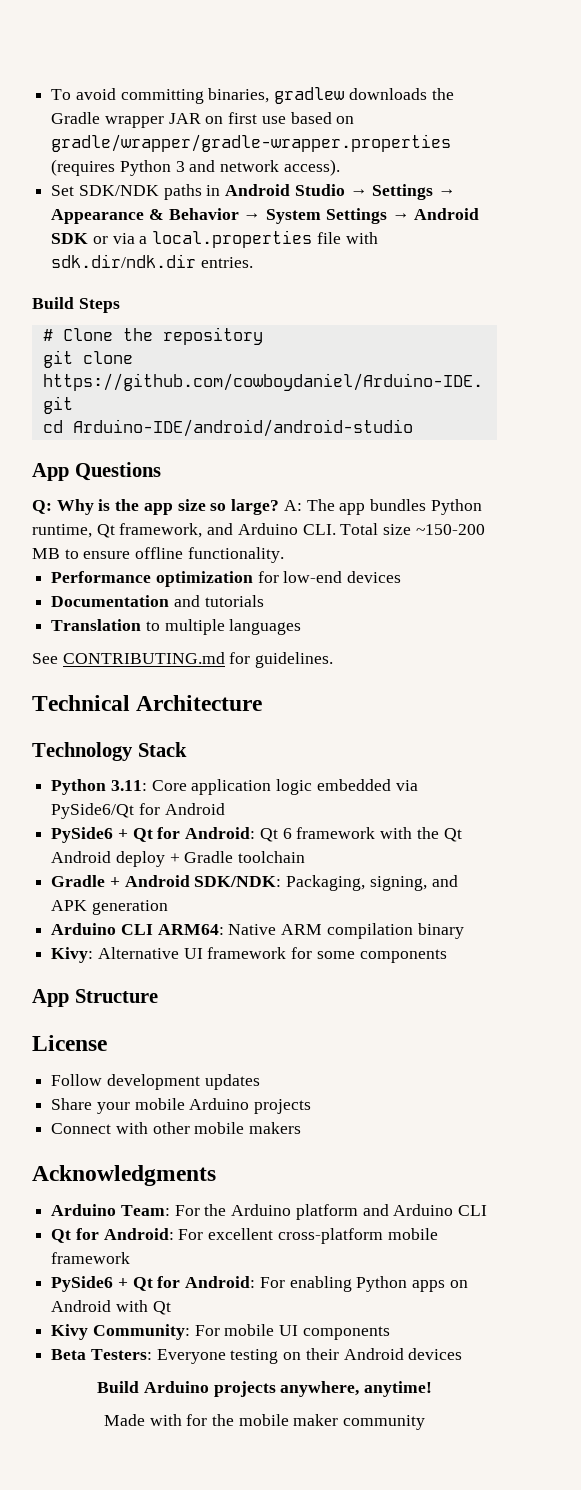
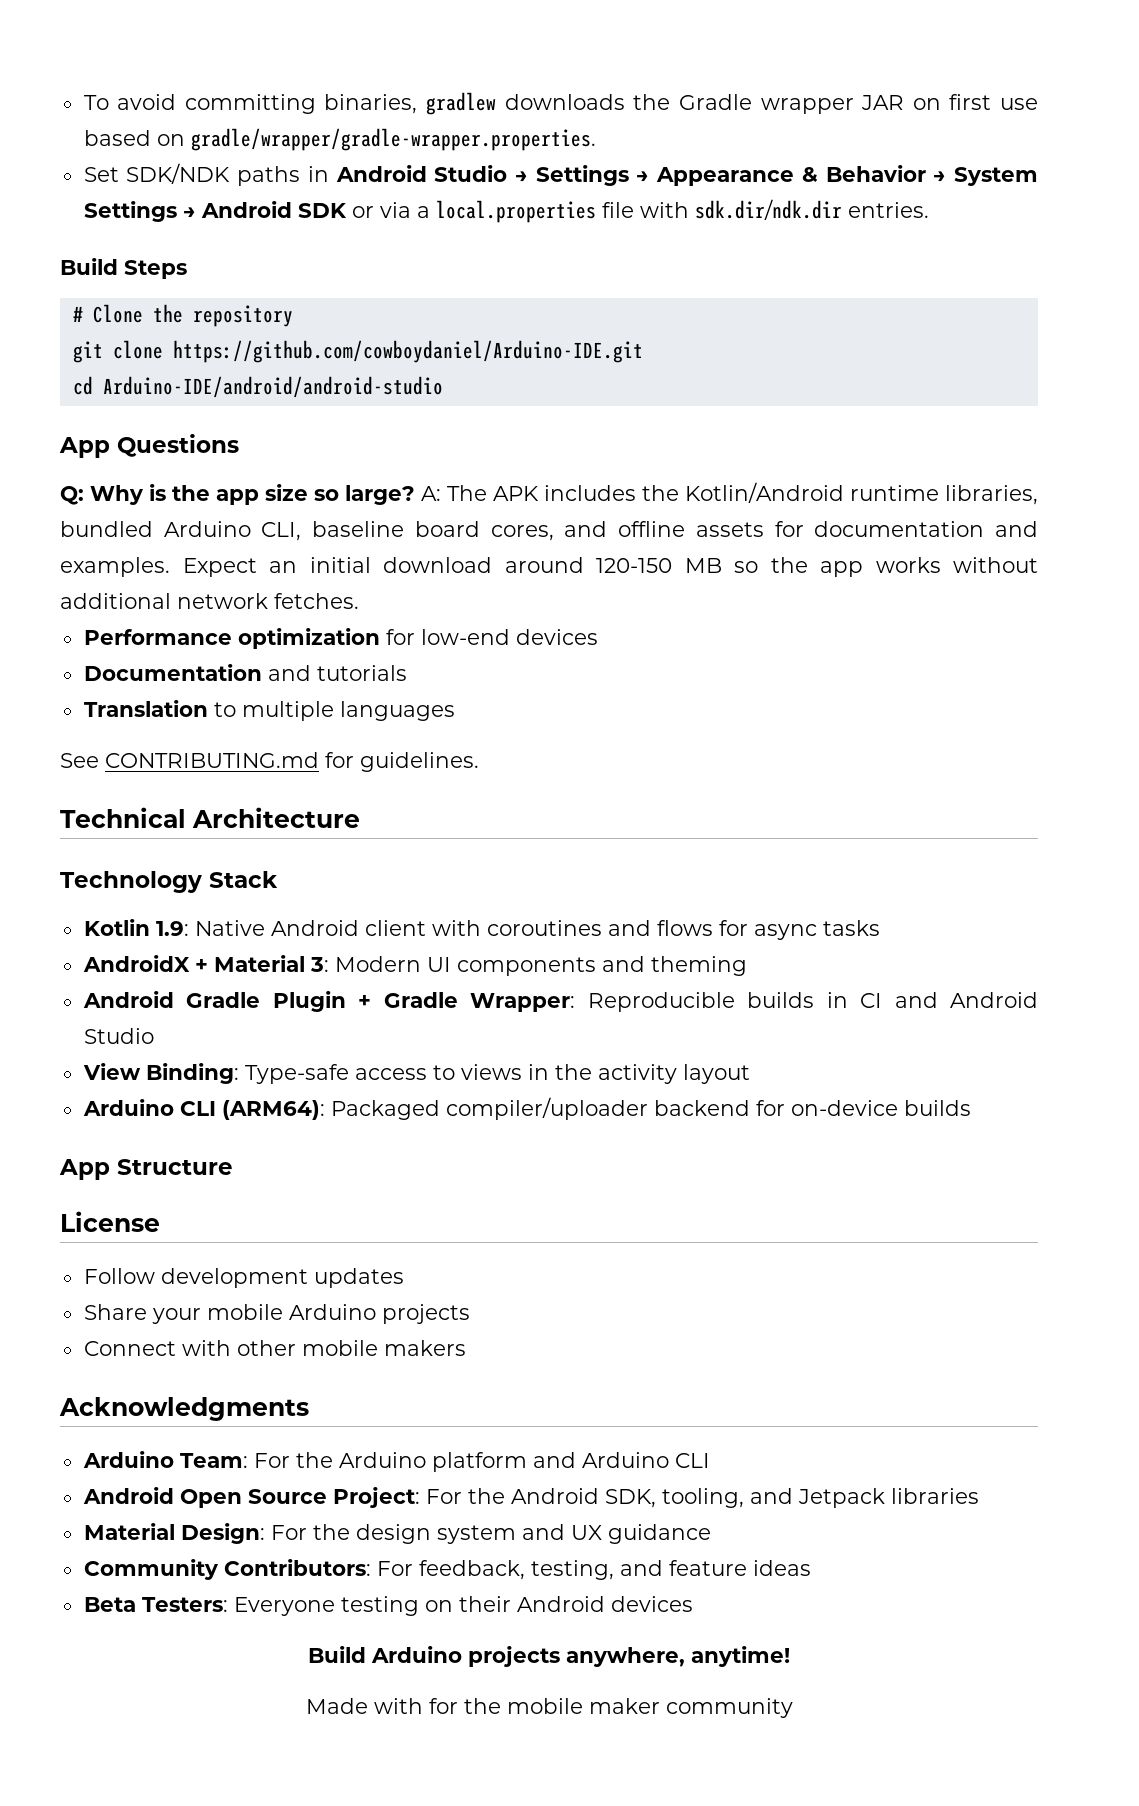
- To avoid committing binaries, gradlew downloads the Gradle wrapper JAR on first use based on gradle/wrapper/gradle-wrapper.properties (requires Python 3 and network access).
+ To avoid committing binaries, gradlew downloads the Gradle wrapper JAR on first use based on gradle/wrapper/gradle-wrapper.properties.
- A: The app bundles Python runtime, Qt framework, and Arduino CLI. Total size ~150-200 MB to ensure offline functionality.
+ A: The APK includes the Kotlin/Android runtime libraries, bundled Arduino CLI, baseline board cores, and offline assets for documentation and examples. Expect an initial download around 120-150 MB so the app works without additional network fetches.
- Python 3.11: Core application logic embedded via PySide6/Qt for Android
- PySide6 + Qt for Android: Qt 6 framework with the Qt Android deploy + Gradle toolchain
- Gradle + Android SDK/NDK: Packaging, signing, and APK generation
- Arduino CLI ARM64: Native ARM compilation binary
- Kivy: Alternative UI framework for some components
+ Kotlin 1.9: Native Android client with coroutines and flows for async tasks
+ AndroidX + Material 3: Modern UI components and theming
+ Android Gradle Plugin + Gradle Wrapper: Reproducible builds in CI and Android Studio
+ View Binding: Type-safe access to views in the activity layout
+ Arduino CLI (ARM64): Packaged compiler/uploader backend for on-device builds
- Qt for Android: For excellent cross-platform mobile framework
- PySide6 + Qt for Android: For enabling Python apps on Android with Qt
- Kivy Community: For mobile UI components
+ Android Open Source Project: For the Android SDK, tooling, and Jetpack libraries
+ Material Design: For the design system and UX guidance
+ Community Contributors: For feedback, testing, and feature ideas

